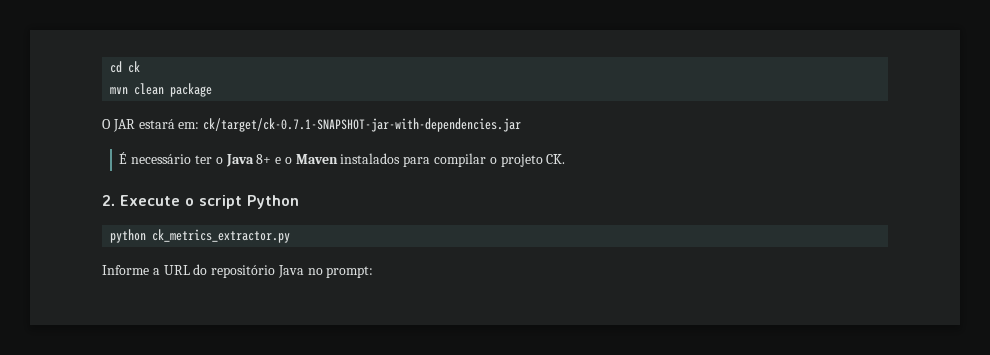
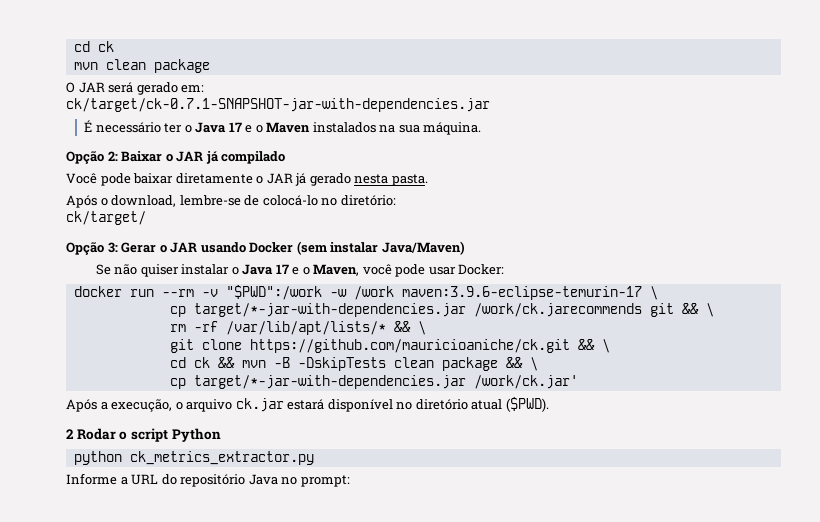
- O JAR estará em: ck/target/ck-0.7.1-SNAPSHOT-jar-with-dependencies.jar
+ O JAR será gerado em:
+ ck/target/ck-0.7.1-SNAPSHOT-jar-with-dependencies.jar
- É necessário ter o Java 8+ e o Maven instalados para compilar o projeto CK.
- 2. Execute o script Python
+ É necessário ter o Java 17 e o Maven instalados na sua máquina.
+ Opção 2: Baixar o JAR já compilado
+ Você pode baixar diretamente o JAR já gerado nesta pasta.
+ Após o download, lembre-se de colocá-lo no diretório:
+ ck/target/
+ Opção 3: Gerar o JAR usando Docker (sem instalar Java/Maven)
+ Se não quiser instalar o Java 17 e o Maven, você pode usar Docker:
+ docker run --rm -v "$PWD":/work -w /work maven:3.9.6-eclipse-temurin-17 \
+ cp target/*-jar-with-dependencies.jar /work/ck.jarecommends git && \
+ rm -rf /var/lib/apt/lists/* && \
+ git clone https://github.com/mauricioaniche/ck.git && \
+ cd ck && mvn -B -DskipTests clean package && \
+ cp target/*-jar-with-dependencies.jar /work/ck.jar'
+ Após a execução, o arquivo ck.jar estará disponível no diretório atual ($PWD).
+ 2 Rodar o script Python

